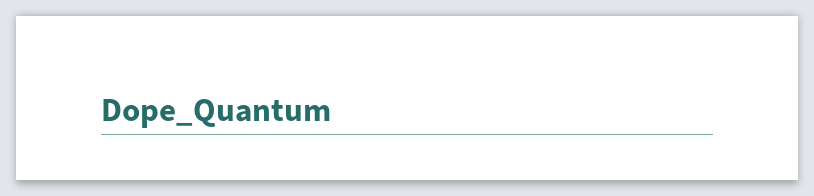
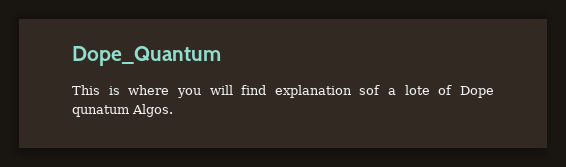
+ This is where you will find explanation sof a lote of Dope qunatum Algos.

